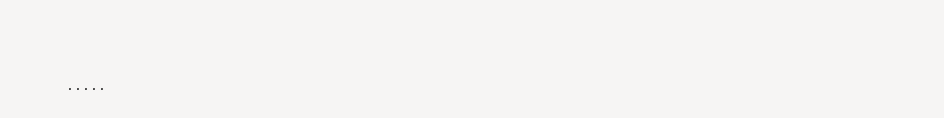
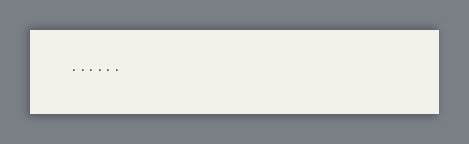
- . . . . .
+ . . . . . .

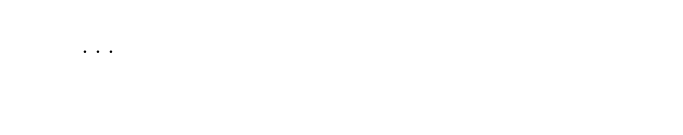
- . . . . . .
+ . . .

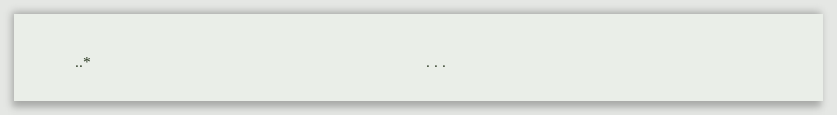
+ ..*

